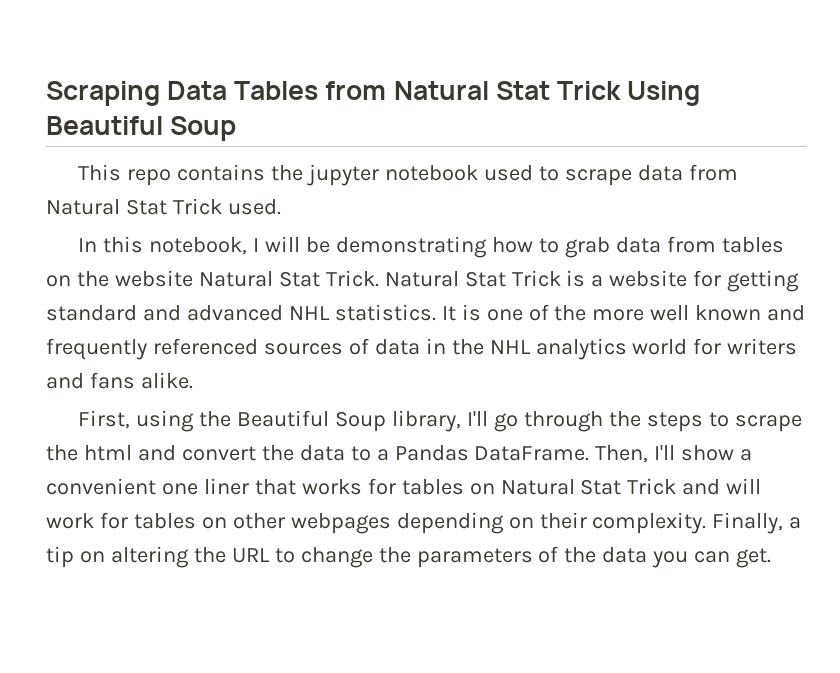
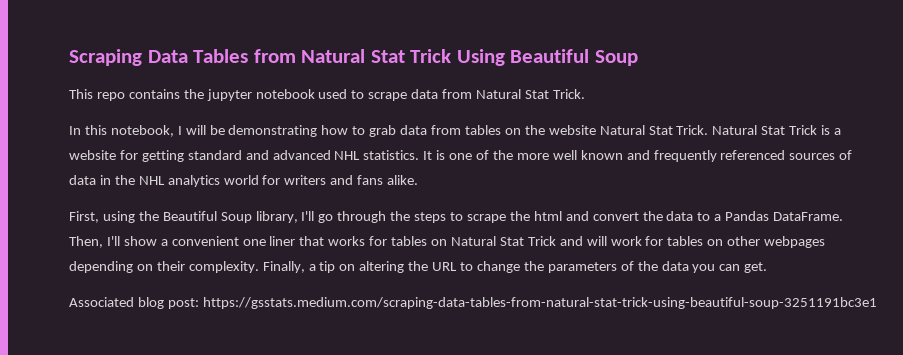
- This repo contains the jupyter notebook used to scrape data from Natural Stat Trick used.
+ This repo contains the jupyter notebook used to scrape data from Natural Stat Trick.
+ Associated blog post: https://gsstats.medium.com/scraping-data-tables-from-natural-stat-trick-using-beautiful-soup-3251191bc3e1

